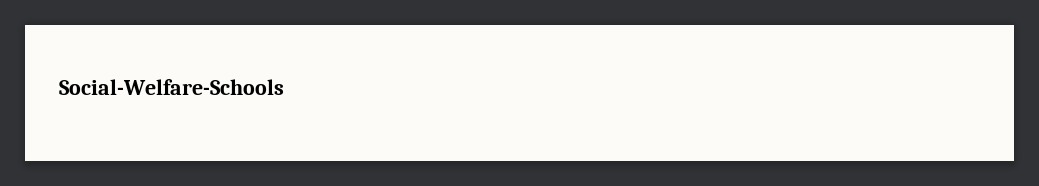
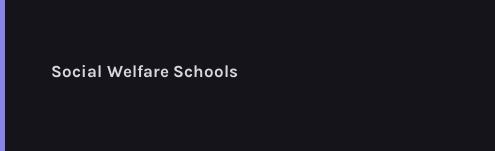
- Social-Welfare-Schools
+ Social Welfare Schools

